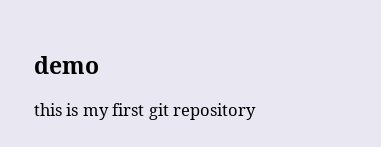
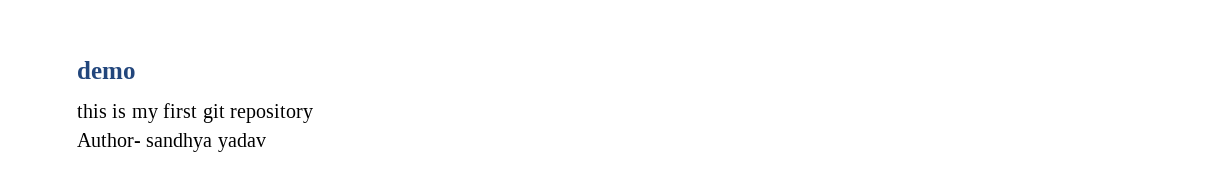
+ Author- sandhya yadav

